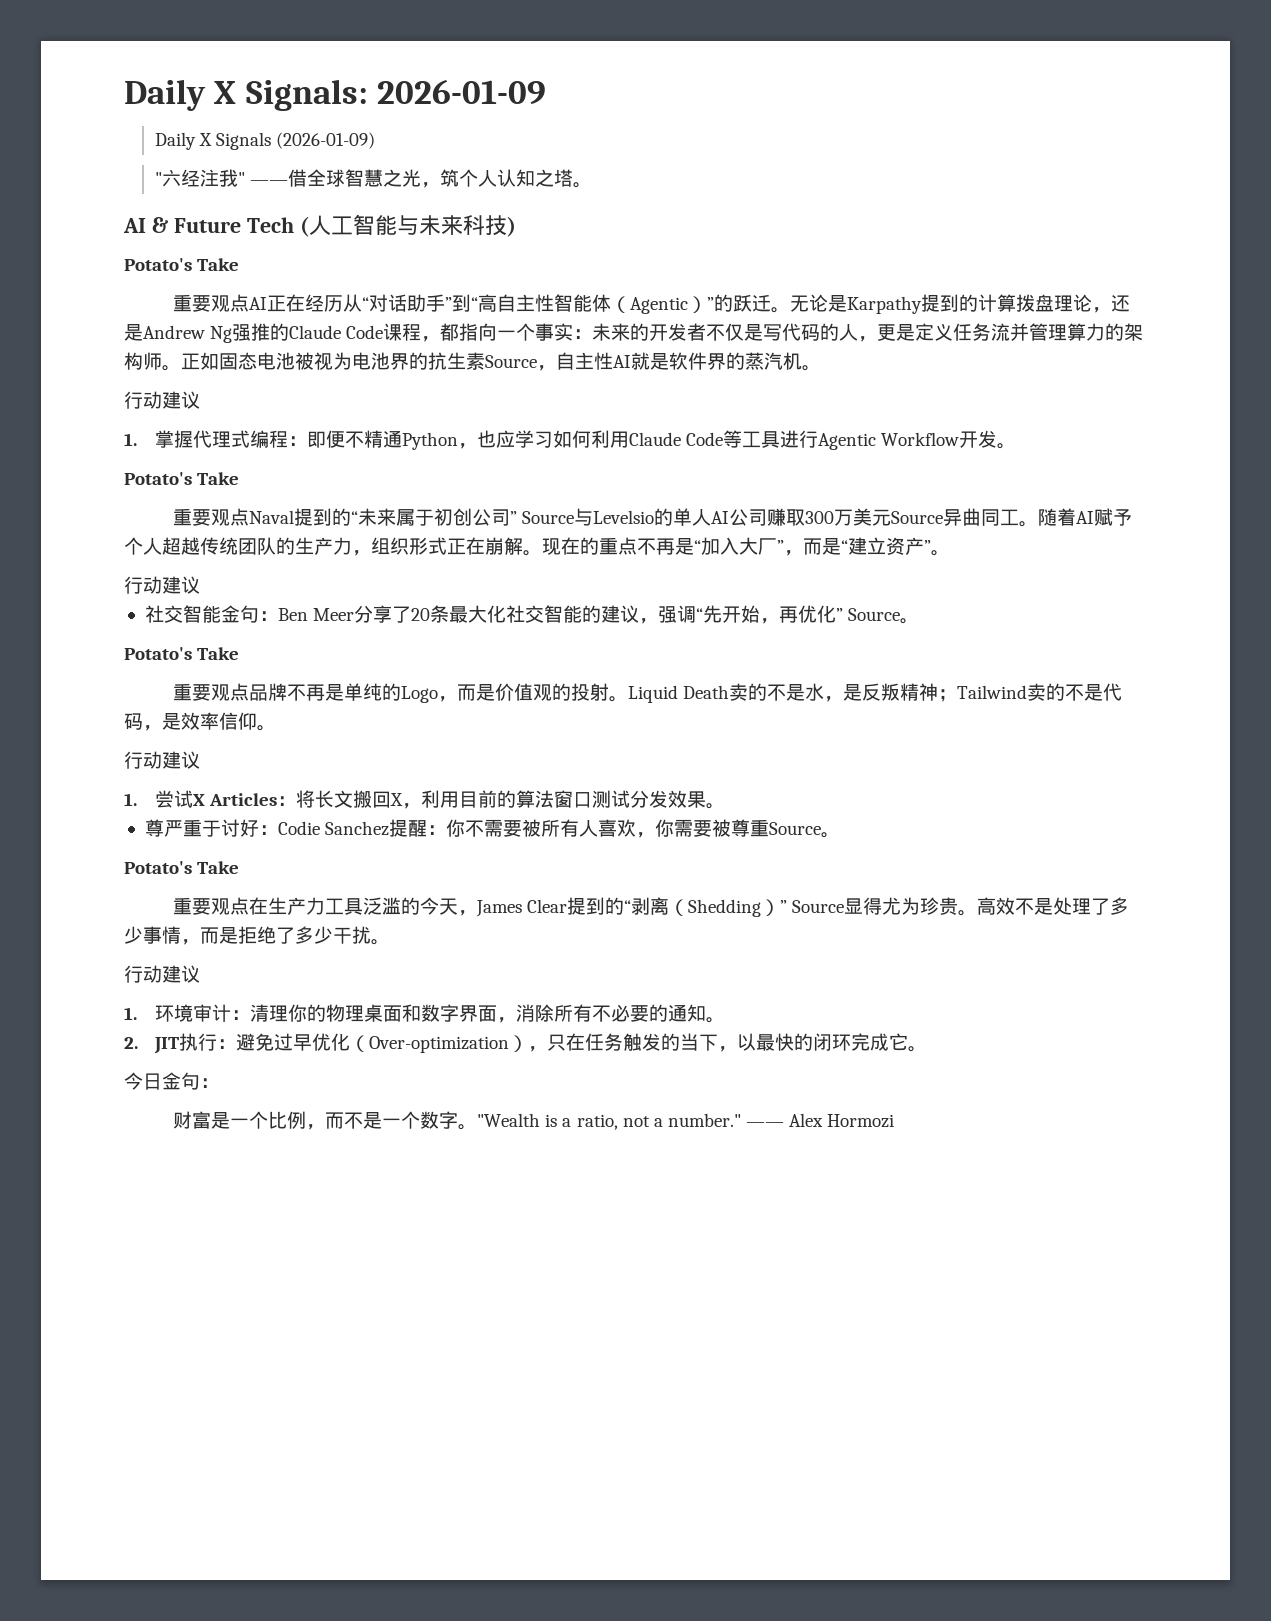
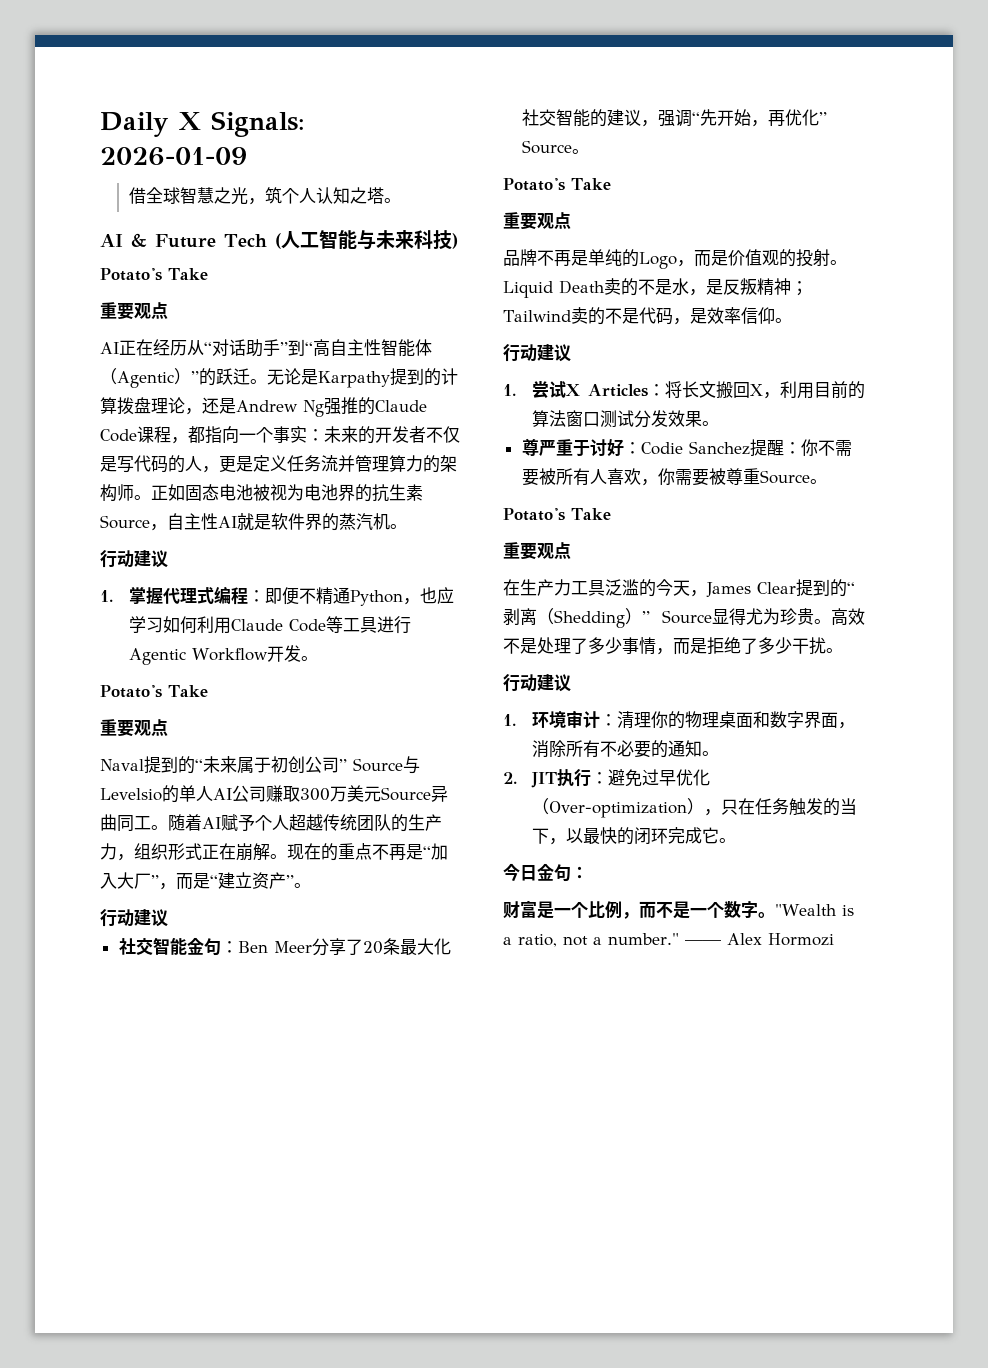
- Daily X Signals (2026-01-09)
- "六经注我" ——借全球智慧之光，筑个人认知之塔。
+ 借全球智慧之光，筑个人认知之塔。
  AI & Future Tech (人工智能与未来科技)
  Potato's Take
- 重要观点AI正在经历从“对话助手”到“高自主性智能体（Agentic）”的跃迁。
+ 重要观点
+ AI正在经历从“对话助手”到“高自主性智能体（Agentic）”的跃迁。
  1.掌握代理式编程：即便不精通Python，也应学习如何利用Claude Code等工具进行Agentic Workflow开发。
  Potato's Take
- 重要观点Naval提到的“未来属于初创公司” Source与Levelsio的单人AI公司赚取300万美元Source异曲同工。
+ 重要观点
+ Naval提到的“未来属于初创公司” Source与Levelsio的单人AI公司赚取300万美元Source异曲同工。
  社交智能金句：Ben Meer分享了20条最大化社交智能的建议，强调“先开始，再优化” Source。
  Potato's Take
- 重要观点品牌不再是单纯的Logo，而是价值观的投射。
+ 重要观点
+ 品牌不再是单纯的Logo，而是价值观的投射。
  尊严重于讨好：Codie Sanchez提醒：你不需要被所有人喜欢，你需要被尊重Source。
  Potato's Take
- 重要观点在生产力工具泛滥的今天，James Clear提到的“剥离（Shedding）” Source显得尤为珍贵。
+ 重要观点
+ 在生产力工具泛滥的今天，James Clear提到的“剥离（Shedding）” Source显得尤为珍贵。

